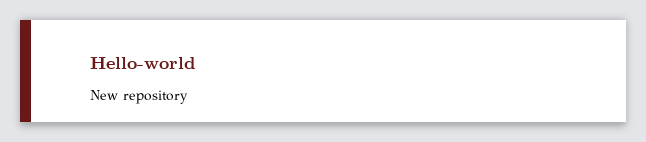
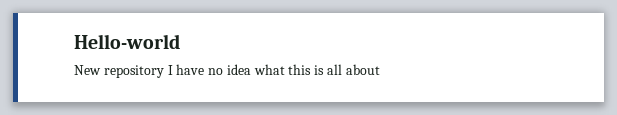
- New repository
+ New repository I have no idea what this is all about

